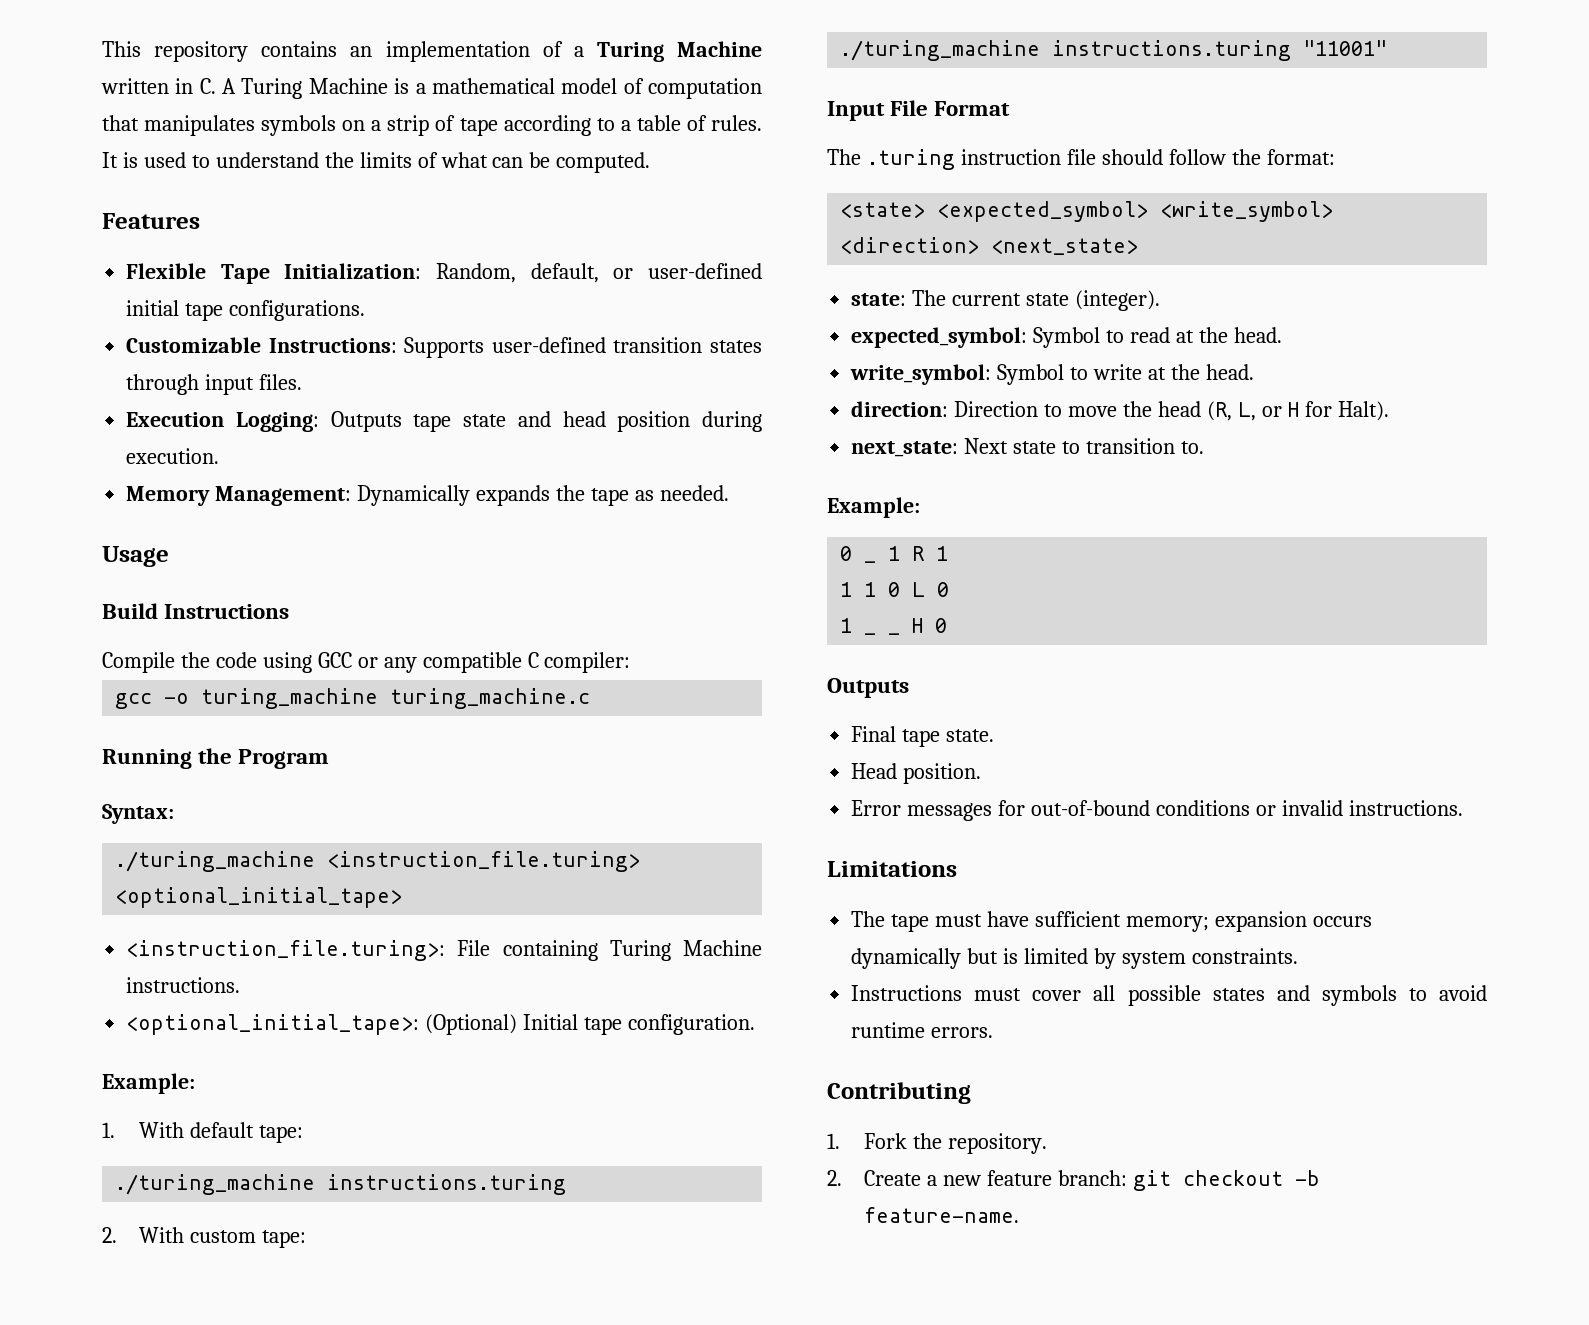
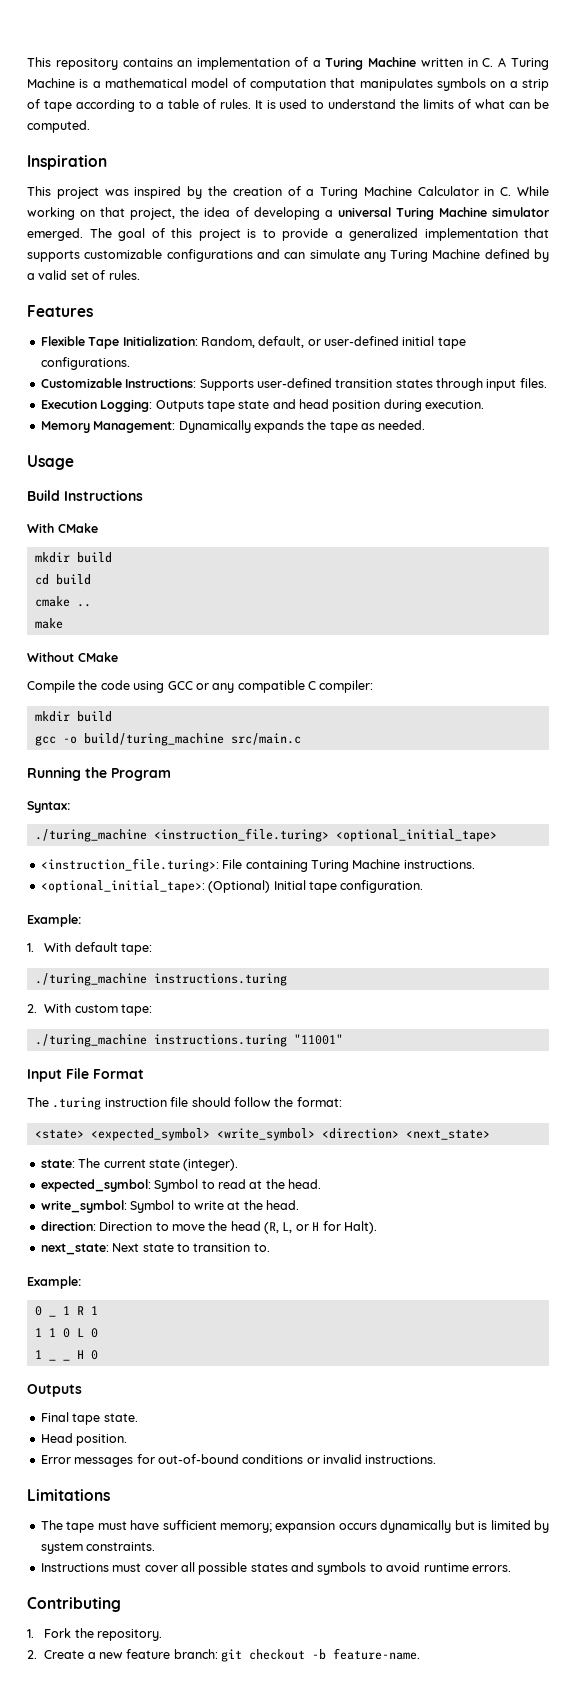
+ Inspiration
+ This project was inspired by the creation of a Turing Machine Calculator in C. While working on that project, the idea of developing a universal Turing Machine simulator emerged. The goal of this project is to provide a generalized implementation that supports customizable configurations and can simulate any Turing Machine defined by a valid set of rules.
+ With CMake
+ mkdir build
+ cd build
+ cmake ..
+ make
+ Without CMake
  Compile the code using GCC or any compatible C compiler:
+ mkdir build
- gcc -o turing_machine turing_machine.c
+ gcc -o build/turing_machine src/main.c

